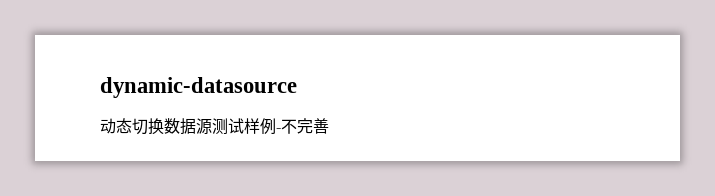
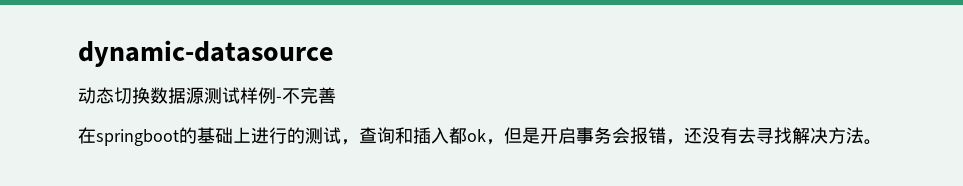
+ 在springboot的基础上进行的测试，查询和插入都ok，但是开启事务会报错，还没有去寻找解决方法。

